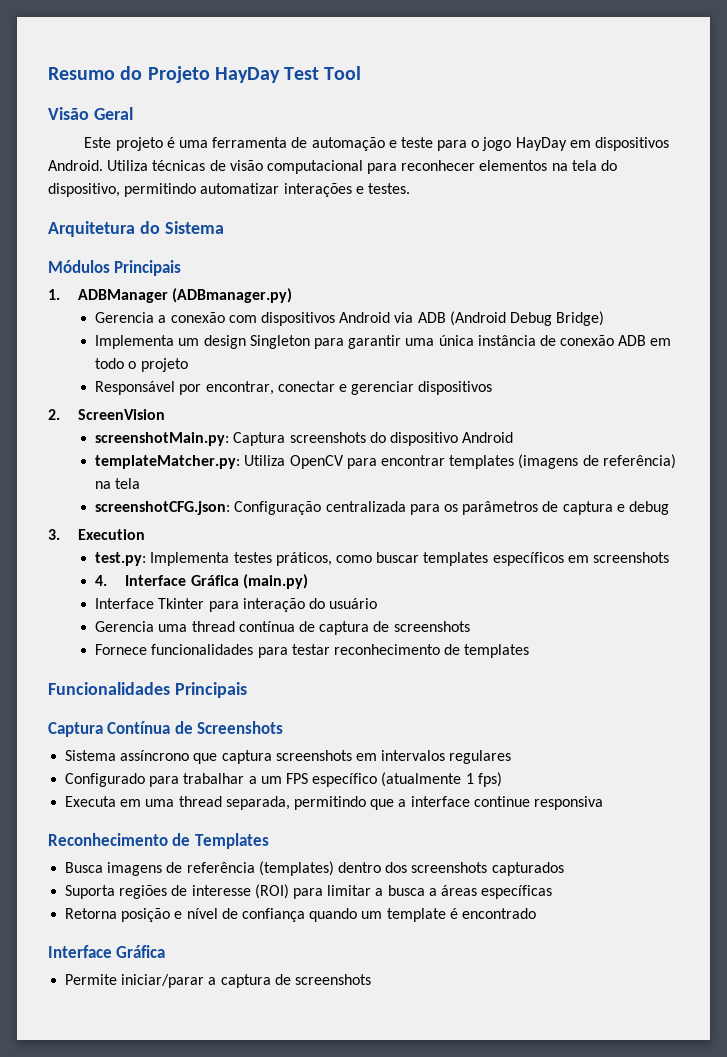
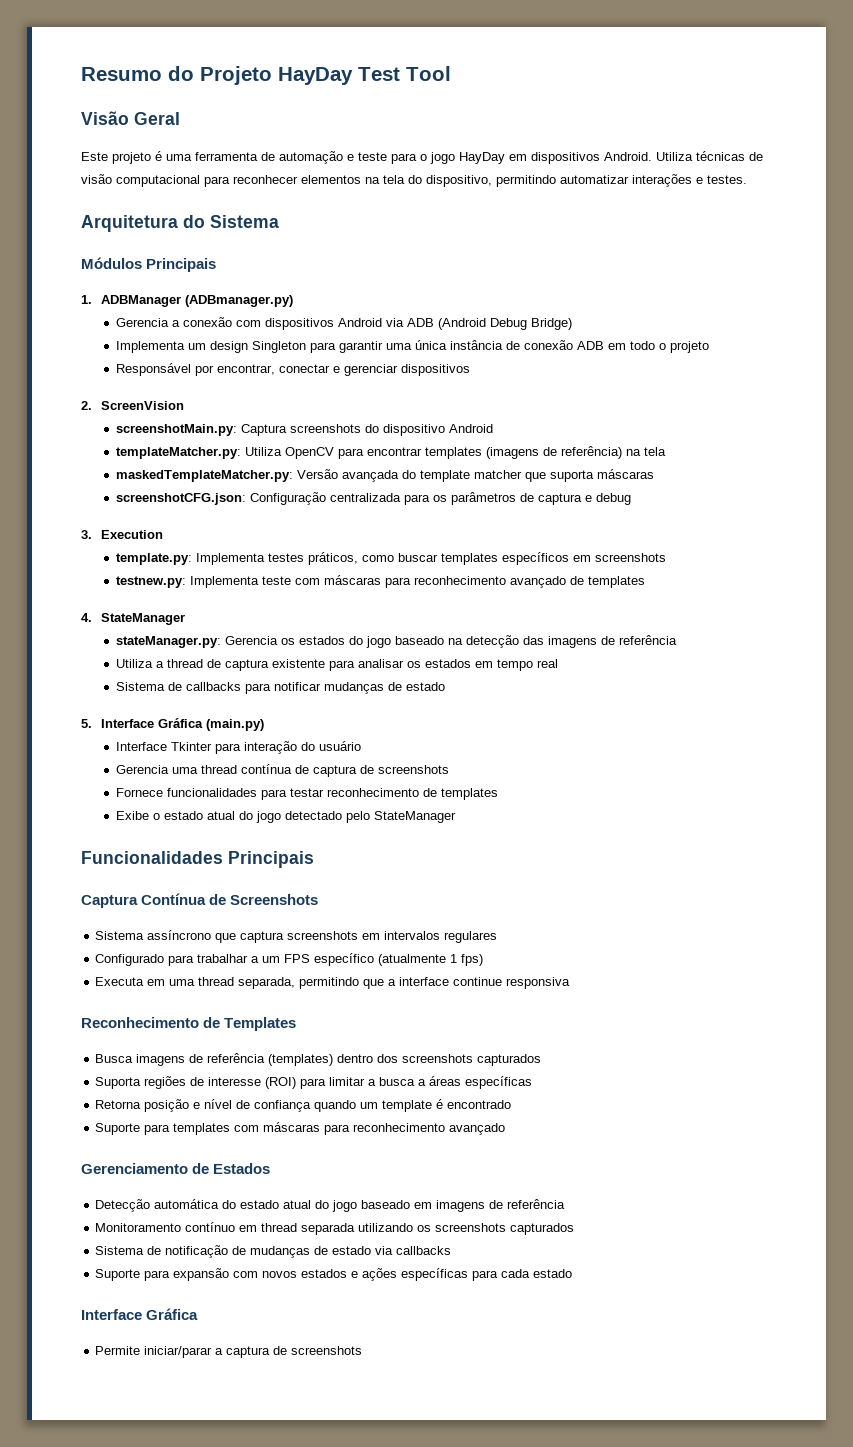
+ maskedTemplateMatcher.py: Versão avançada do template matcher que suporta máscaras
- test.py: Implementa testes práticos, como buscar templates específicos em screenshots
+ template.py: Implementa testes práticos, como buscar templates específicos em screenshots
- 4. Interface Gráfica (main.py)
+ testnew.py: Implementa teste com máscaras para reconhecimento avançado de templates
+ 4. StateManager
+ stateManager.py: Gerencia os estados do jogo baseado na detecção das imagens de referência
+ Utiliza a thread de captura existente para analisar os estados em tempo real
+ Sistema de callbacks para notificar mudanças de estado
+ 5. Interface Gráfica (main.py)
+ Exibe o estado atual do jogo detectado pelo StateManager
+ Suporte para templates com máscaras para reconhecimento avançado
+ Gerenciamento de Estados
+ Detecção automática do estado atual do jogo baseado em imagens de referência
+ Monitoramento contínuo em thread separada utilizando os screenshots capturados
+ Sistema de notificação de mudanças de estado via callbacks
+ Suporte para expansão com novos estados e ações específicas para cada estado

